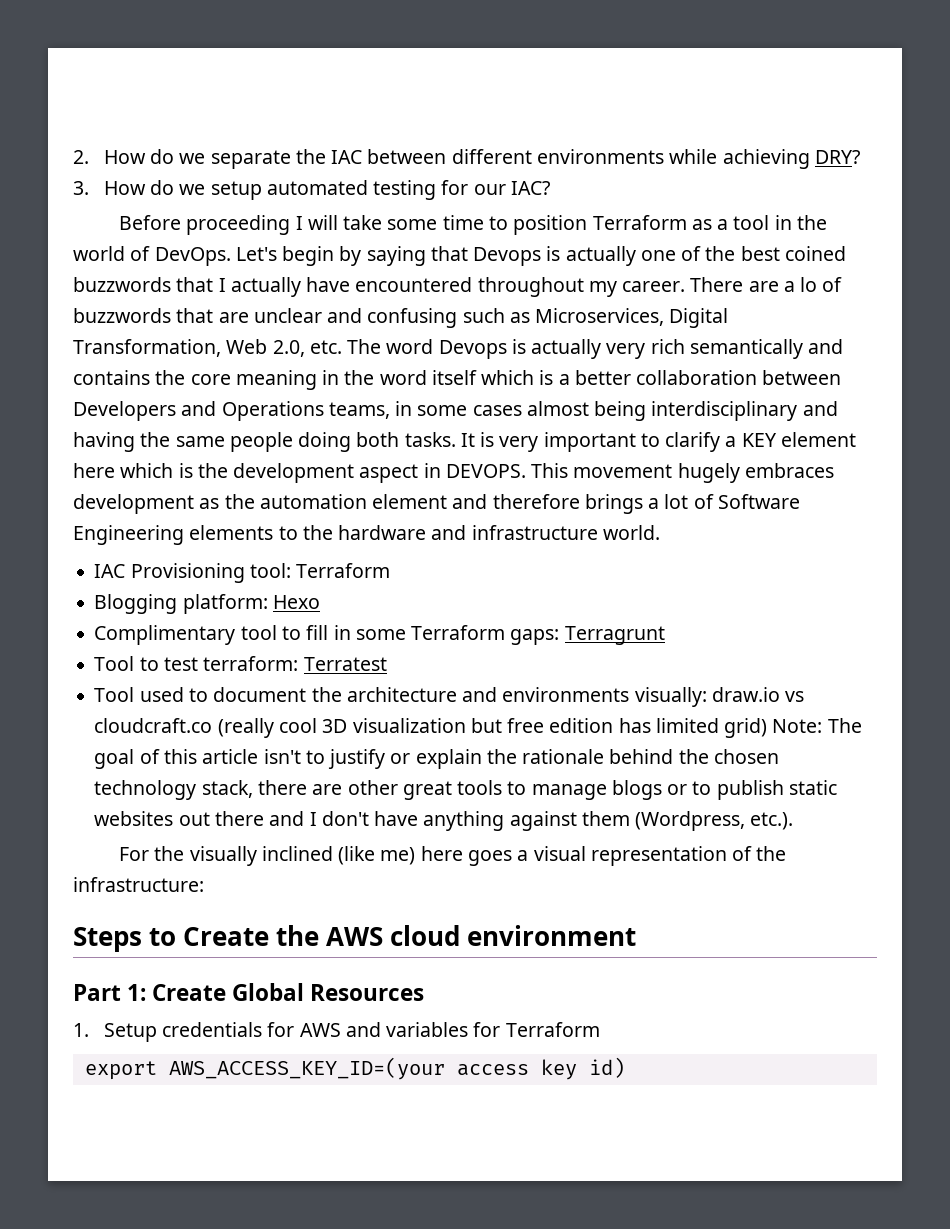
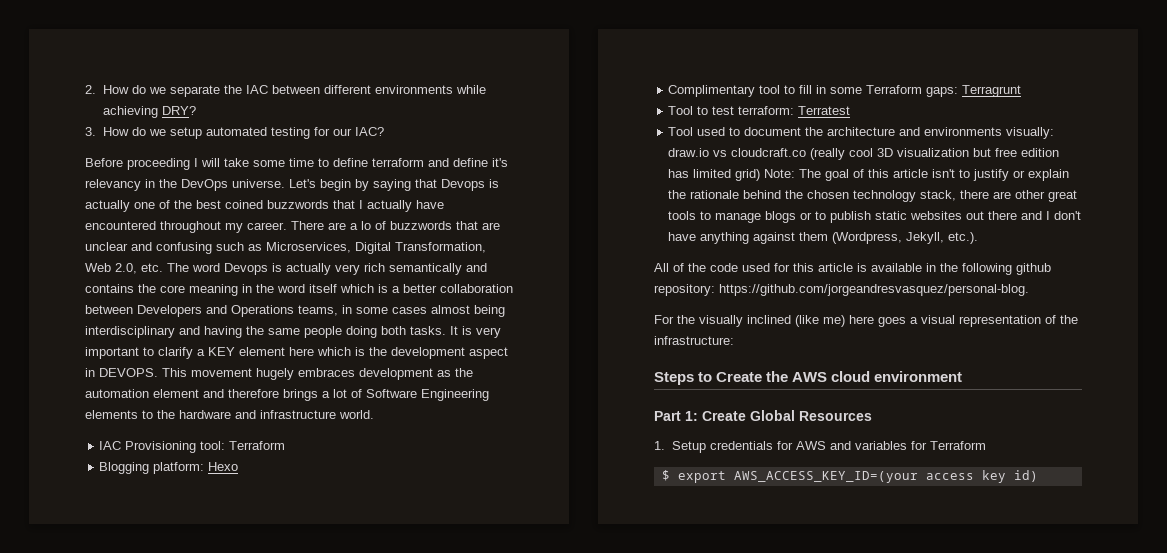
- Before proceeding I will take some time to position Terraform as a tool in the world of DevOps.
+ Before proceeding I will take some time to define terraform and define it's relevancy in the DevOps universe.
- The goal of this article isn't to justify or explain the rationale behind the chosen technology stack, there are other great tools to manage blogs or to publish static websites out there and I don't have anything against them (Wordpress, etc.).
+ The goal of this article isn't to justify or explain the rationale behind the chosen technology stack, there are other great tools to manage blogs or to publish static websites out there and I don't have anything against them (Wordpress, Jekyll, etc.).
+ All of the code used for this article is available in the following github repository: https://github.com/jorgeandresvasquez/personal-blog.
- export AWS_ACCESS_KEY_ID=(your access key id)
+ $ export AWS_ACCESS_KEY_ID=(your access key id)

